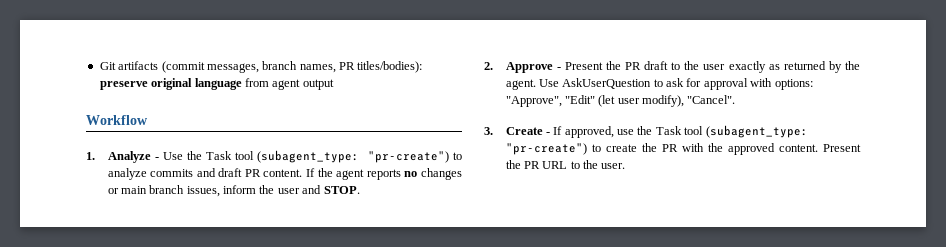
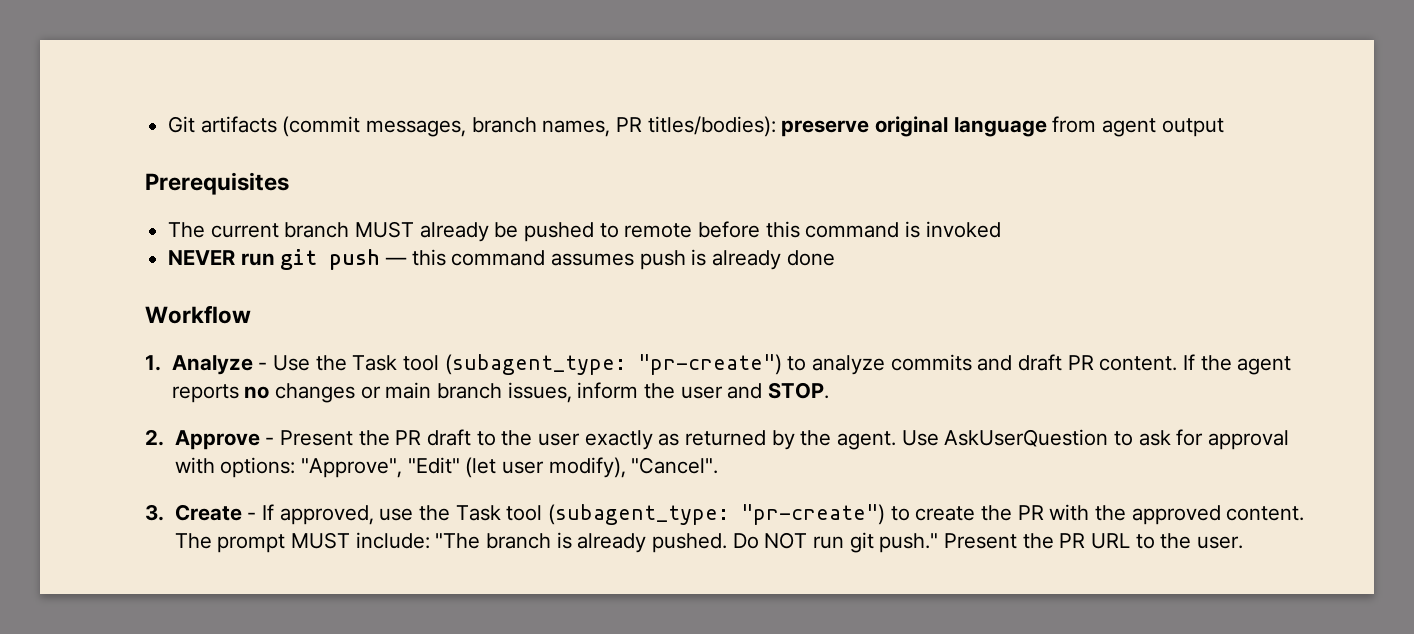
+ Prerequisites
+ The current branch MUST already be pushed to remote before this command is invoked
+ NEVER run git push — this command assumes push is already done
+ The prompt MUST include: "The branch is already pushed. Do NOT run git push."

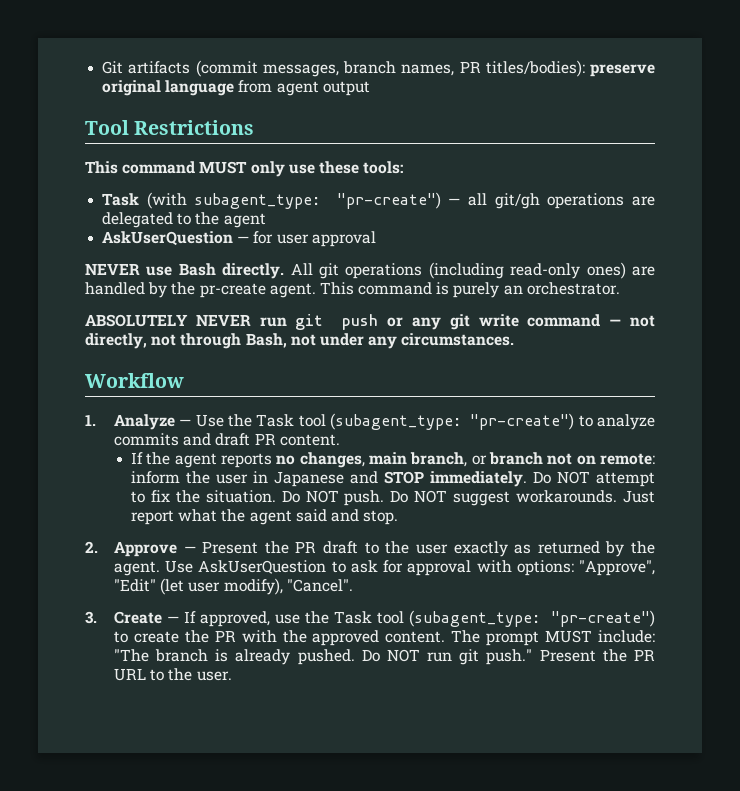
- Prerequisites
- The current branch MUST already be pushed to remote before this command is invoked
- NEVER run git push — this command assumes push is already done
+ Tool Restrictions
+ This command MUST only use these tools:
+ Task (with subagent_type: "pr-create") — all git/gh operations are delegated to the agent
+ AskUserQuestion — for user approval
+ NEVER use Bash directly. All git operations (including read-only ones) are handled by the pr-create agent. This command is purely an orchestrator.
+ ABSOLUTELY NEVER run git push or any git write command — not directly, not through Bash, not under any circumstances.
- 1. Analyze - Use the Task tool (subagent_type: "pr-create") to analyze commits and draft PR content. If the agent reports no changes or main branch issues, inform the user and STOP.
+ 1. Analyze — Use the Task tool (subagent_type: "pr-create") to analyze commits and draft PR content.
+ If the agent reports no changes, main branch, or branch not on remote: inform the user in Japanese and STOP immediately. Do NOT attempt to fix the situation. Do NOT push. Do NOT suggest workarounds. Just report what the agent said and stop.
- 2. Approve - Present the PR draft to the user exactly as returned by the agent.
+ 2. Approve — Present the PR draft to the user exactly as returned by the agent.
- 3. Create - If approved, use the Task tool (subagent_type: "pr-create") to create the PR with the approved content.
+ 3. Create — If approved, use the Task tool (subagent_type: "pr-create") to create the PR with the approved content.

